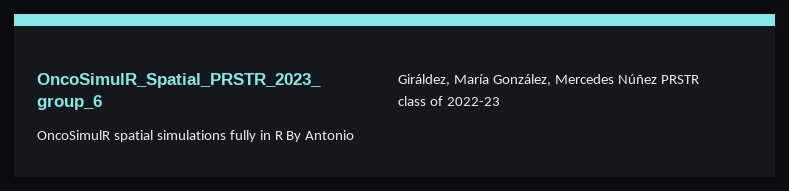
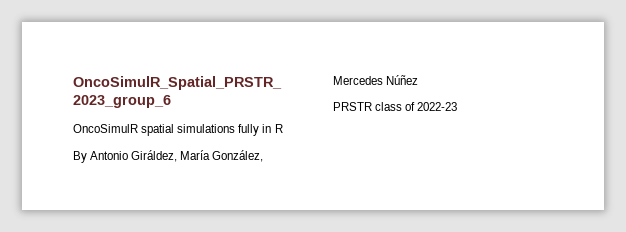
- OncoSimulR spatial simulations fully in R By Antonio Giráldez, María González, Mercedes Núñez PRSTR class of 2022-23
+ OncoSimulR spatial simulations fully in R
+ By Antonio Giráldez, María González, Mercedes Núñez
+ PRSTR class of 2022-23

